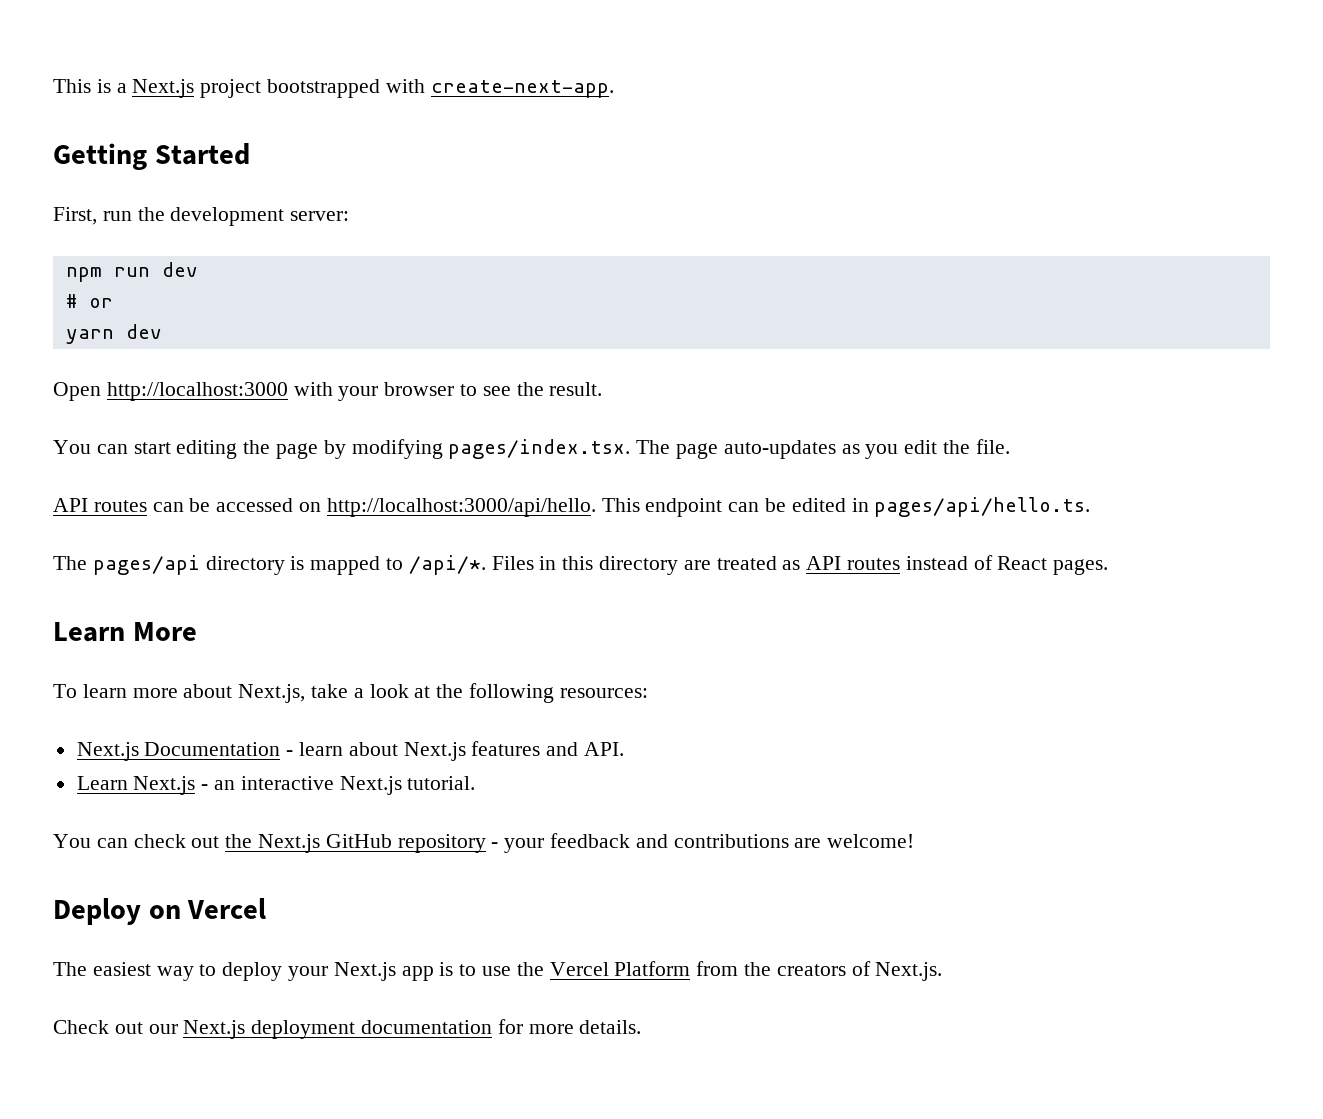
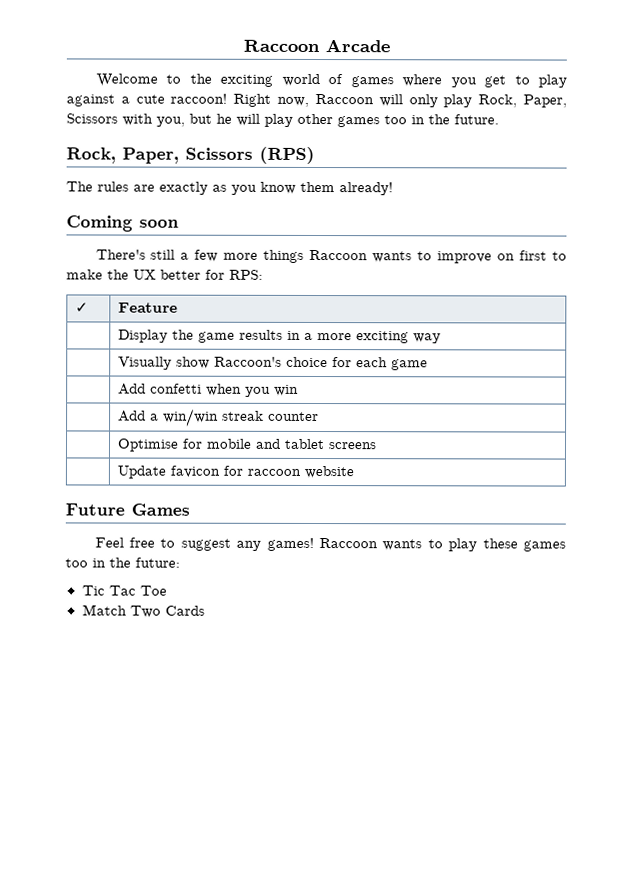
- This is a Next.js project bootstrapped with create-next-app.
- Getting Started
- First, run the development server:
- npm run dev
- # or
- yarn dev
- Open http://localhost:3000 with your browser to see the result.
- You can start editing the page by modifying pages/index.tsx. The page auto-updates as you edit the file.
- API routes can be accessed on http://localhost:3000/api/hello. This endpoint can be edited in pages/api/hello.ts.
- The pages/api directory is mapped to /api/*. Files in this directory are treated as API routes instead of React pages.
- Learn More
- To learn more about Next.js, take a look at the following resources:
- Next.js Documentation - learn about Next.js features and API.
- Learn Next.js - an interactive Next.js tutorial.
- You can check out the Next.js GitHub repository - your feedback and contributions are welcome!
- Deploy on Vercel
- The easiest way to deploy your Next.js app is to use the Vercel Platform from the creators of Next.js.
- Check out our Next.js deployment documentation for more details.
+ Raccoon Arcade
+ Welcome to the exciting world of games where you get to play against a cute raccoon! Right now, Raccoon will only play Rock, Paper, Scissors with you, but he will play other games too in the future.
+ Rock, Paper, Scissors (RPS)
+ The rules are exactly as you know them already!
+ Coming soon
+ There's still a few more things Raccoon wants to improve on first to make the UX better for RPS:
+ ✓ | Feature
+ | Display the game results in a more exciting way
+ | Visually show Raccoon's choice for each game
+ | Add confetti when you win
+ | Add a win/win streak counter
+ | Optimise for mobile and tablet screens
+ | Update favicon for raccoon website
+ Future Games
+ Feel free to suggest any games! Raccoon wants to play these games too in the future:
+ Tic Tac Toe
+ Match Two Cards

